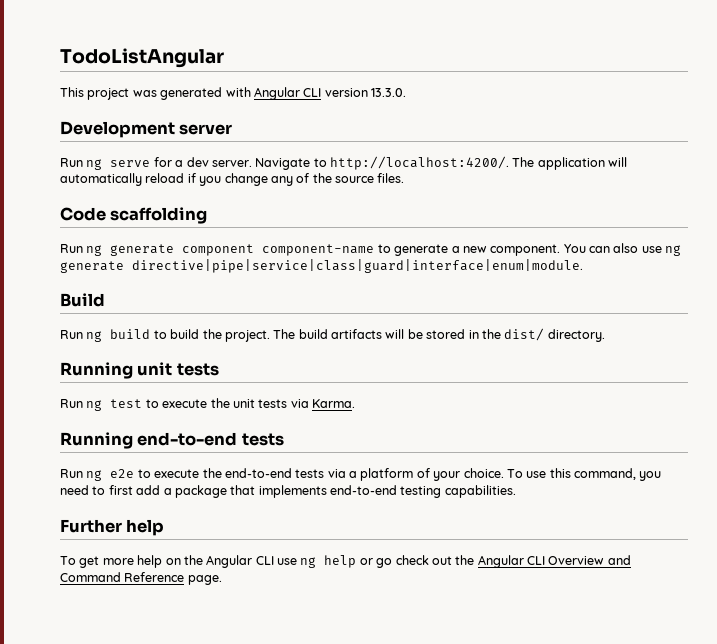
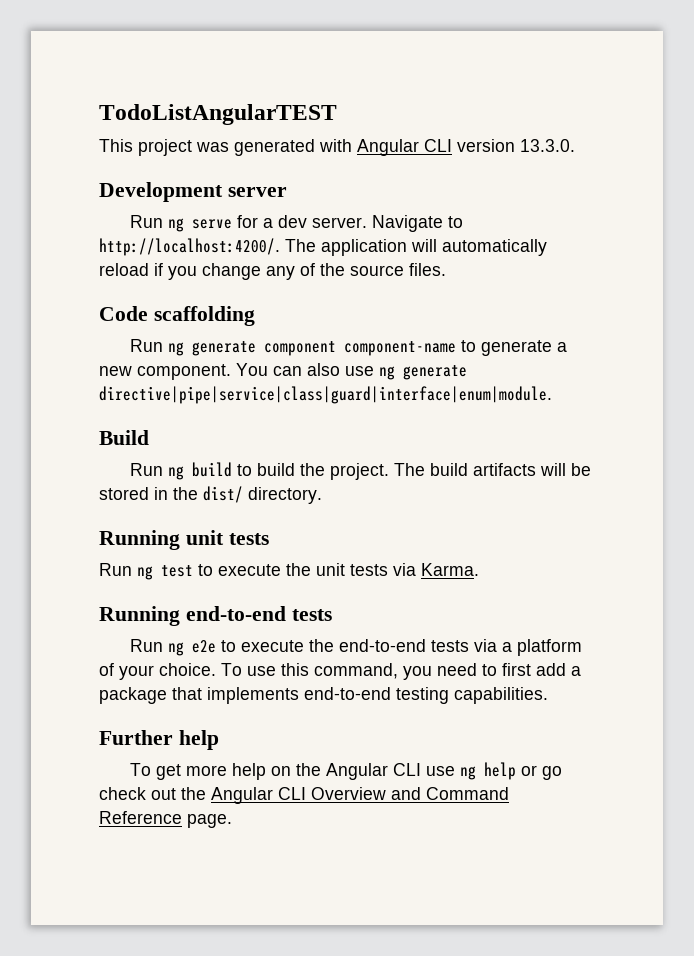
- TodoListAngular
+ TodoListAngularTEST

